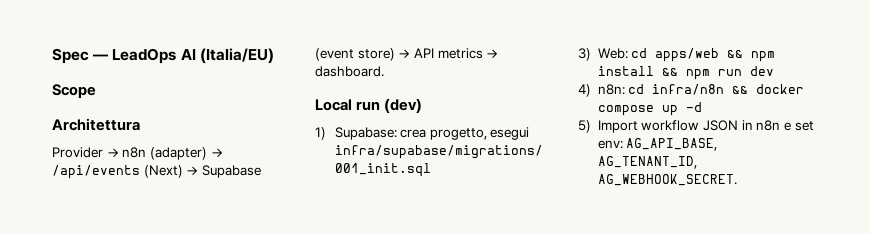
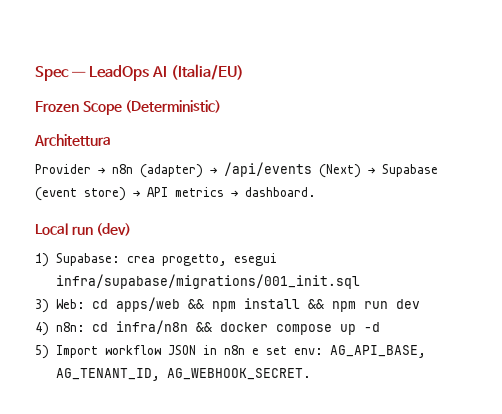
- Scope
+ Frozen Scope (Deterministic)

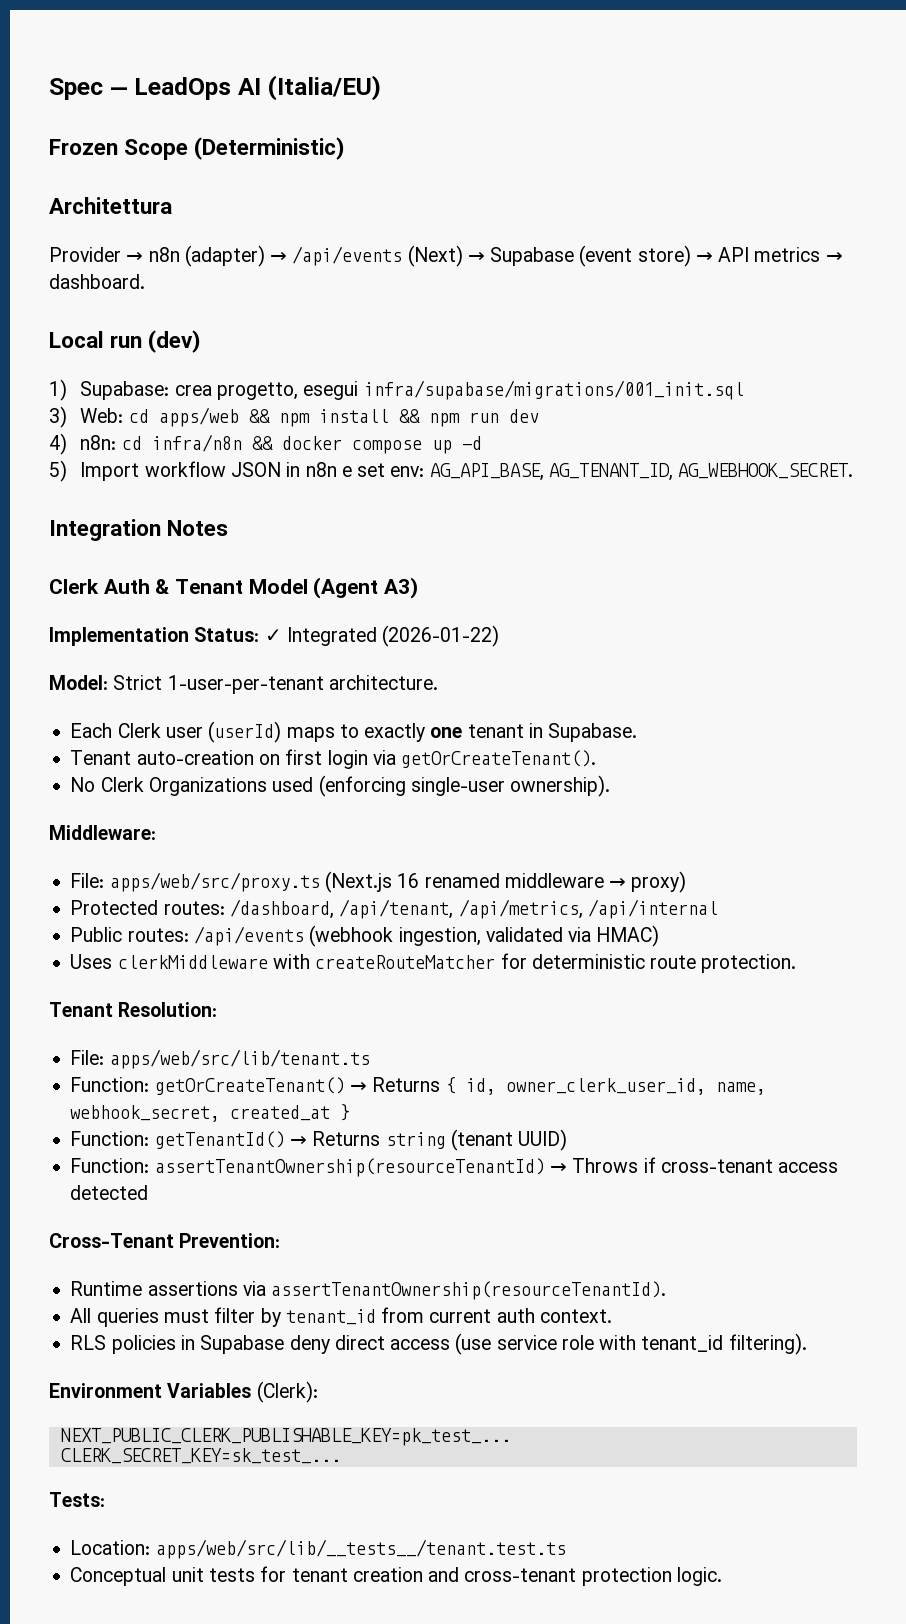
+ Integration Notes
+ Clerk Auth & Tenant Model (Agent A3)
+ Implementation Status: ✓ Integrated (2026-01-22)
+ Model: Strict 1-user-per-tenant architecture.
+ Each Clerk user (userId) maps to exactly one tenant in Supabase.
+ Tenant auto-creation on first login via getOrCreateTenant().
+ No Clerk Organizations used (enforcing single-user ownership).
+ Middleware:
+ File: apps/web/src/proxy.ts (Next.js 16 renamed middleware → proxy)
+ Protected routes: /dashboard, /api/tenant, /api/metrics, /api/internal
+ Public routes: /api/events (webhook ingestion, validated via HMAC)
+ Uses clerkMiddleware with createRouteMatcher for deterministic route protection.
+ Tenant Resolution:
+ File: apps/web/src/lib/tenant.ts
+ Function: getOrCreateTenant() → Returns { id, owner_clerk_user_id, name, webhook_secret, created_at }
+ Function: getTenantId() → Returns string (tenant UUID)
+ Function: assertTenantOwnership(resourceTenantId) → Throws if cross-tenant access detected
+ Cross-Tenant Prevention:
+ Runtime assertions via assertTenantOwnership(resourceTenantId).
+ All queries must filter by tenant_id from current auth context.
+ RLS policies in Supabase deny direct access (use service role with tenant_id filtering).
+ Environment Variables (Clerk):
+ NEXT_PUBLIC_CLERK_PUBLISHABLE_KEY=pk_test_...
+ CLERK_SECRET_KEY=sk_test_...
+ Tests:
+ Location: apps/web/src/lib/__tests__/tenant.test.ts
+ Conceptual unit tests for tenant creation and cross-tenant protection logic.

